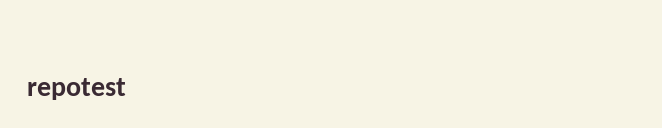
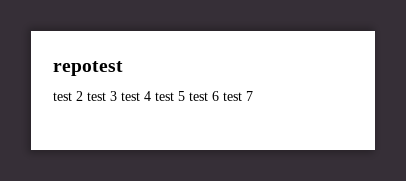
+ test 2 test 3 test 4 test 5 test 6 test 7

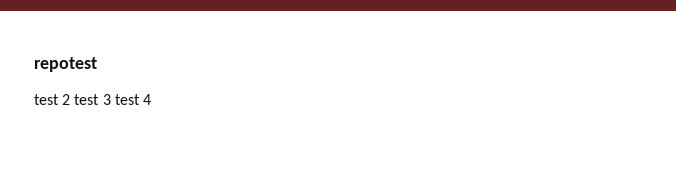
- test 2 test 3 test 4 test 5 test 6 test 7
+ test 2 test 3 test 4

